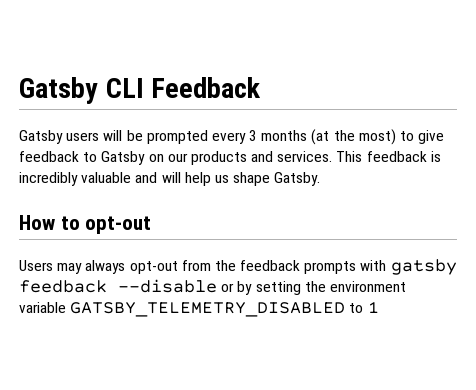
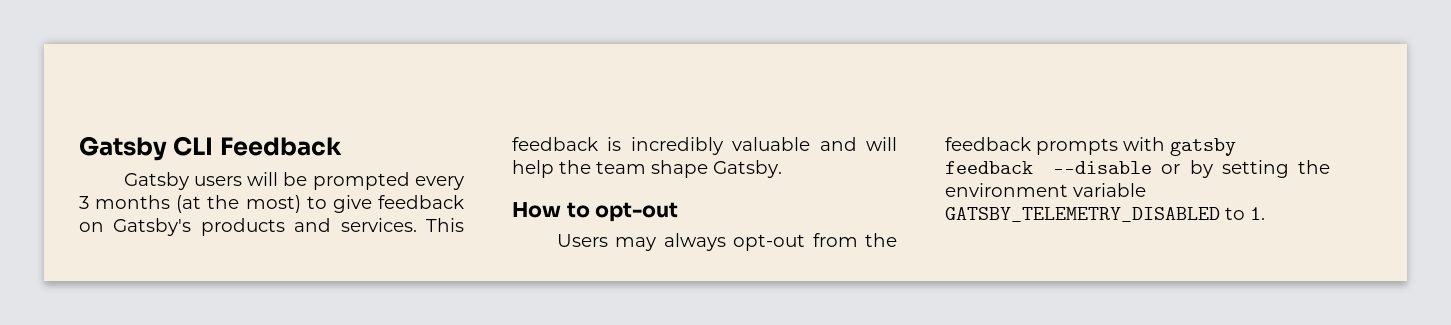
- Gatsby users will be prompted every 3 months (at the most) to give feedback to Gatsby on our products and services.
+ Gatsby users will be prompted every 3 months (at the most) to give feedback on Gatsby's products and services.
- This feedback is incredibly valuable and will help us shape Gatsby.
+ This feedback is incredibly valuable and will help the team shape Gatsby.
- Users may always opt-out from the feedback prompts with gatsby feedback --disable or by setting the environment variable GATSBY_TELEMETRY_DISABLED to 1
+ Users may always opt-out from the feedback prompts with gatsby feedback --disable or by setting the environment variable GATSBY_TELEMETRY_DISABLED to 1.

